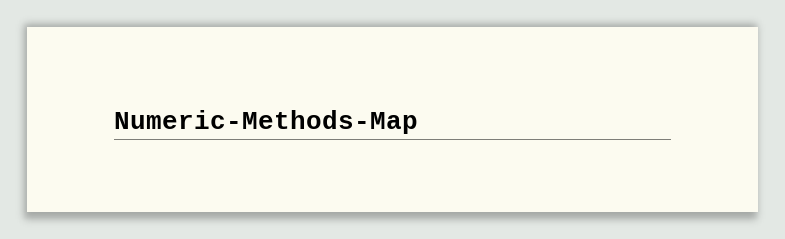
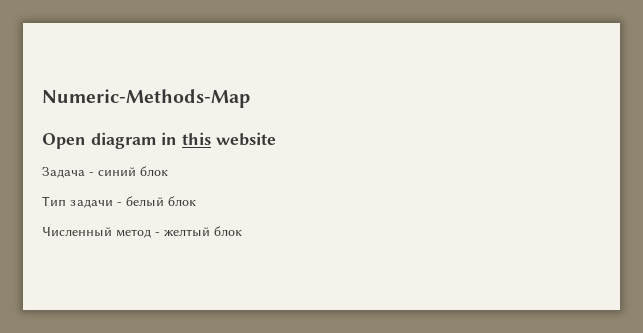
+ Open diagram in this website
+ Задача - синий блок
+ Тип задачи - белый блок
+ Численный метод - желтый блок

